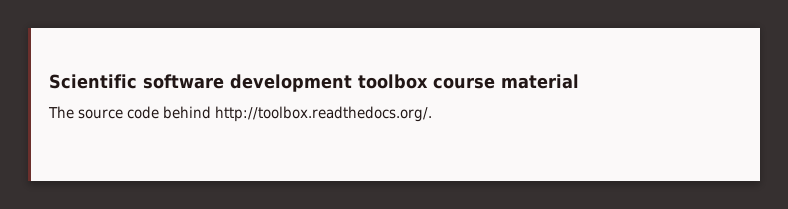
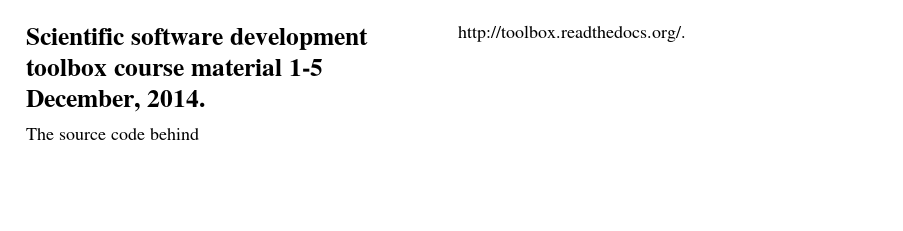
- Scientific software development toolbox course material
+ Scientific software development toolbox course material 1-5 December, 2014.

